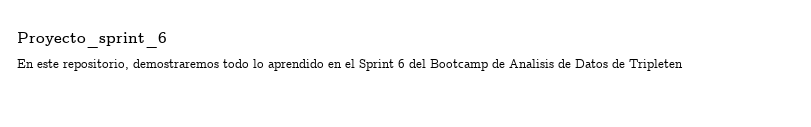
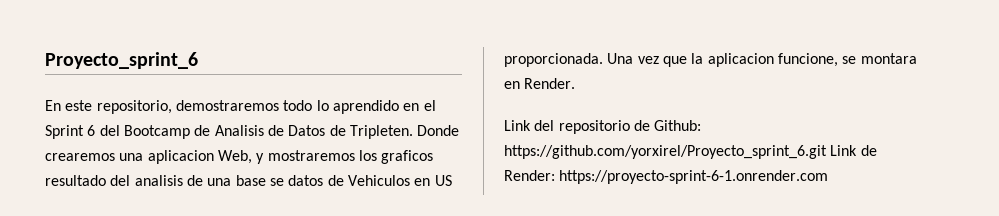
- En este repositorio, demostraremos todo lo aprendido en el Sprint 6 del Bootcamp de Analisis de Datos de Tripleten
+ En este repositorio, demostraremos todo lo aprendido en el Sprint 6 del Bootcamp de Analisis de Datos de Tripleten. Donde crearemos una aplicacion Web, y mostraremos los graficos resultado del analisis de una base se datos de Vehiculos en US proporcionada. Una vez que la aplicacion funcione, se montara en Render.
+ Link del repositorio de Github: https://github.com/yorxirel/Proyecto_sprint_6.git Link de Render: https://proyecto-sprint-6-1.onrender.com

